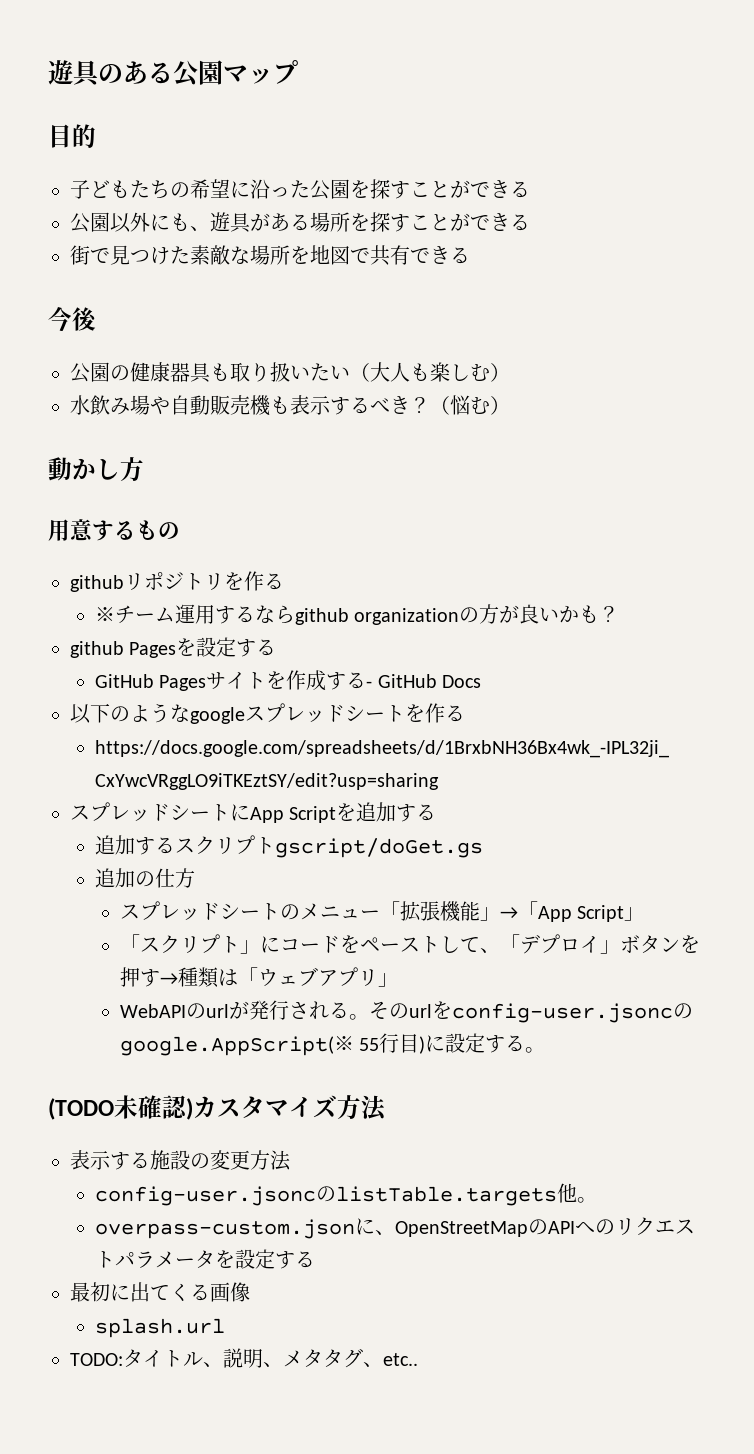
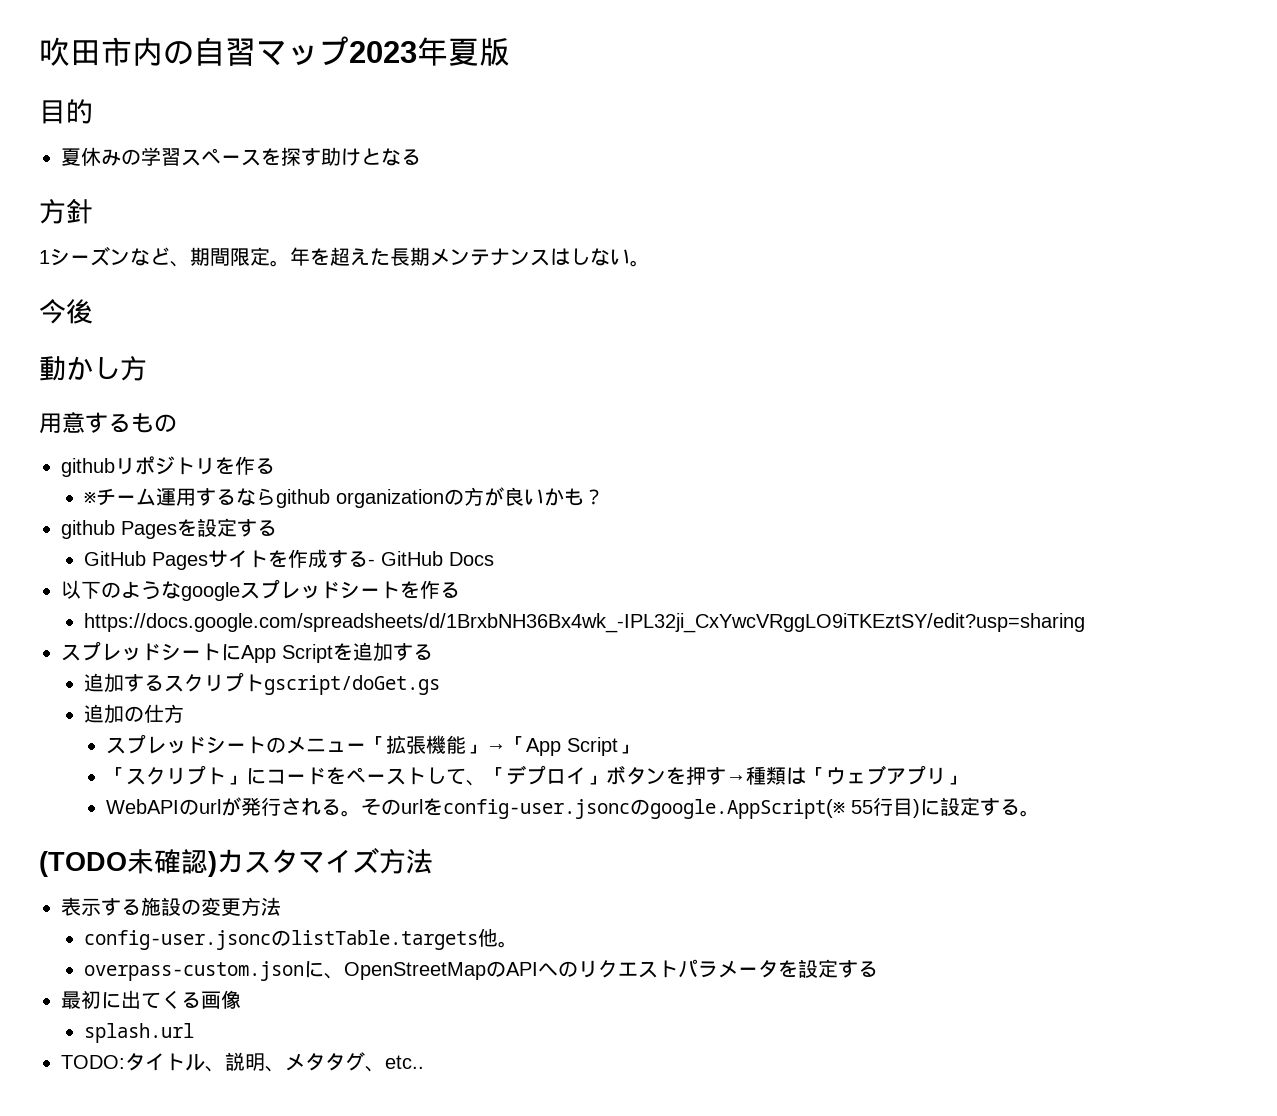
- 遊具のある公園マップ
+ 吹田市内の自習マップ2023年夏版
- 子どもたちの希望に沿った公園を探すことができる
- 公園以外にも、遊具がある場所を探すことができる
- 街で見つけた素敵な場所を地図で共有できる
+ 夏休みの学習スペースを探す助けとなる
+ 方針
+ 1シーズンなど、期間限定。年を超えた長期メンテナンスはしない。
  今後
- 公園の健康器具も取り扱いたい（大人も楽しむ）
- 水飲み場や自動販売機も表示するべき？（悩む）

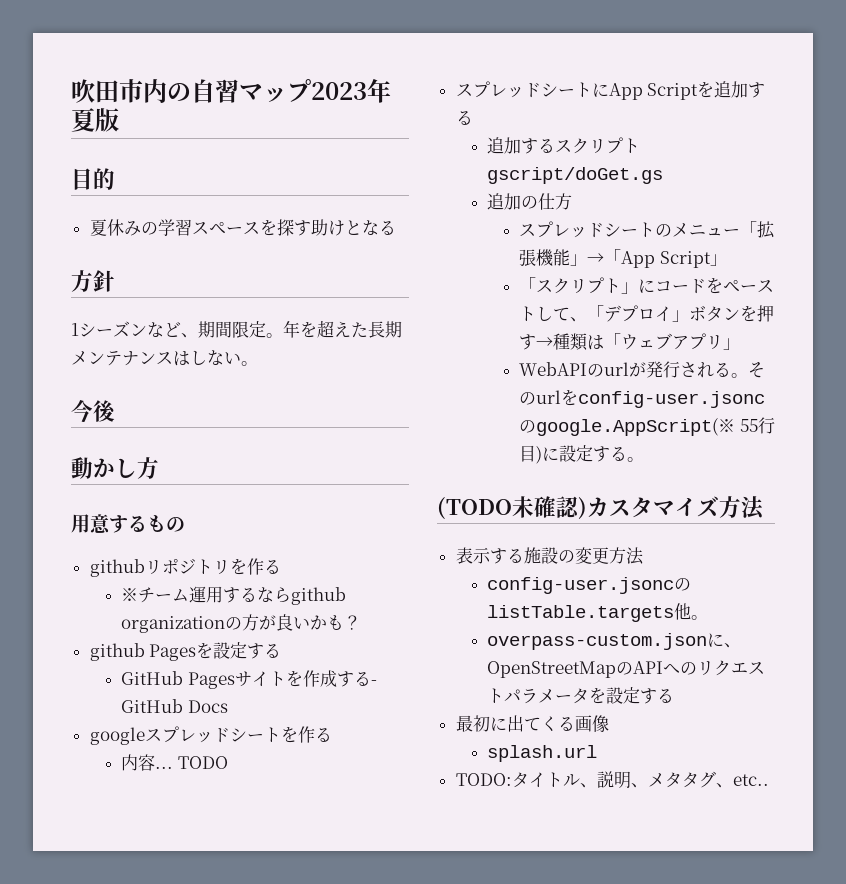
- 以下のようなgoogleスプレッドシートを作る
+ googleスプレッドシートを作る
- https://docs.google.com/spreadsheets/d/1BrxbNH36Bx4wk_-IPL32ji_CxYwcVRggLO9iTKEztSY/edit?usp=sharing
+ 内容... TODO

